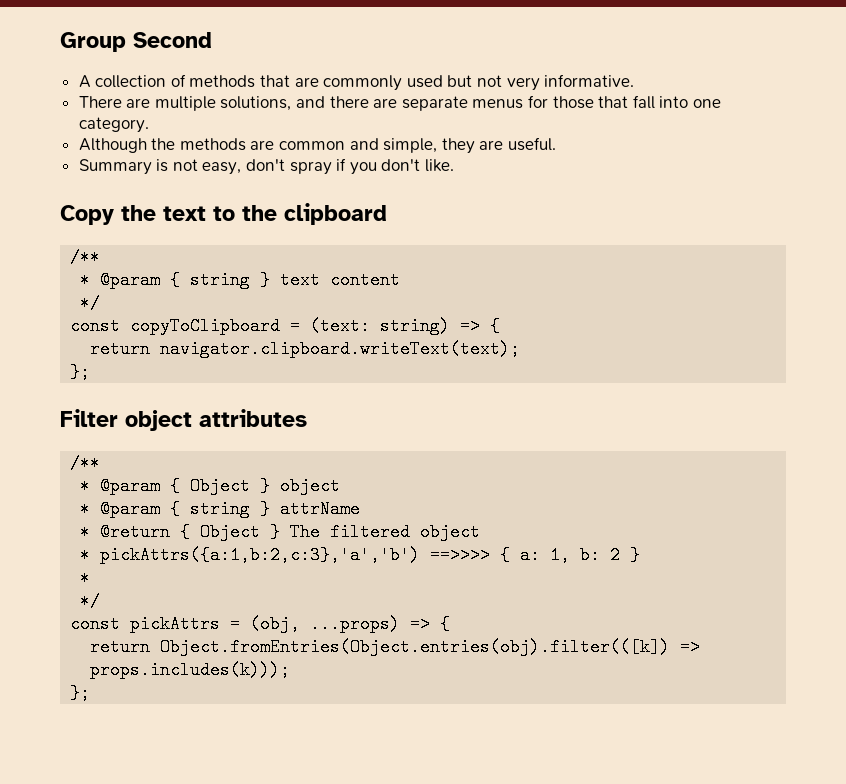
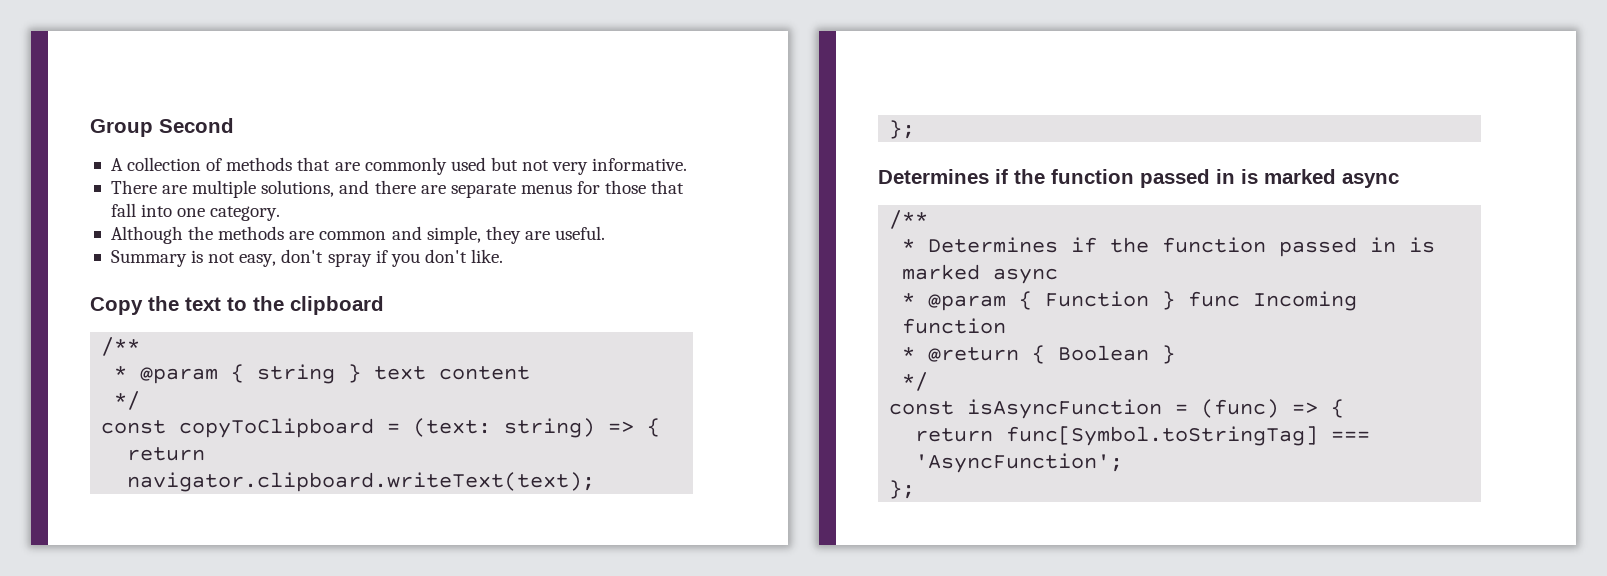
  return navigator.clipboard.writeText(text);
  };
- Filter object attributes
+ Determines if the function passed in is marked async
  /**
- * @param { Object } object
- * @param { string } attrName
+ * Determines if the function passed in is marked async
+ * @param { Function } func Incoming function
- * @return { Object } The filtered object
- * pickAttrs({a:1,b:2,c:3},'a','b') ==>>>> { a: 1, b: 2 }
- *
+ * @return { Boolean }
  */
- const pickAttrs = (obj, ...props) => {
- return Object.fromEntries(Object.entries(obj).filter(([k]) => props.includes(k)));
+ const isAsyncFunction = (func) => {
+ return func[Symbol.toStringTag] === 'AsyncFunction';

